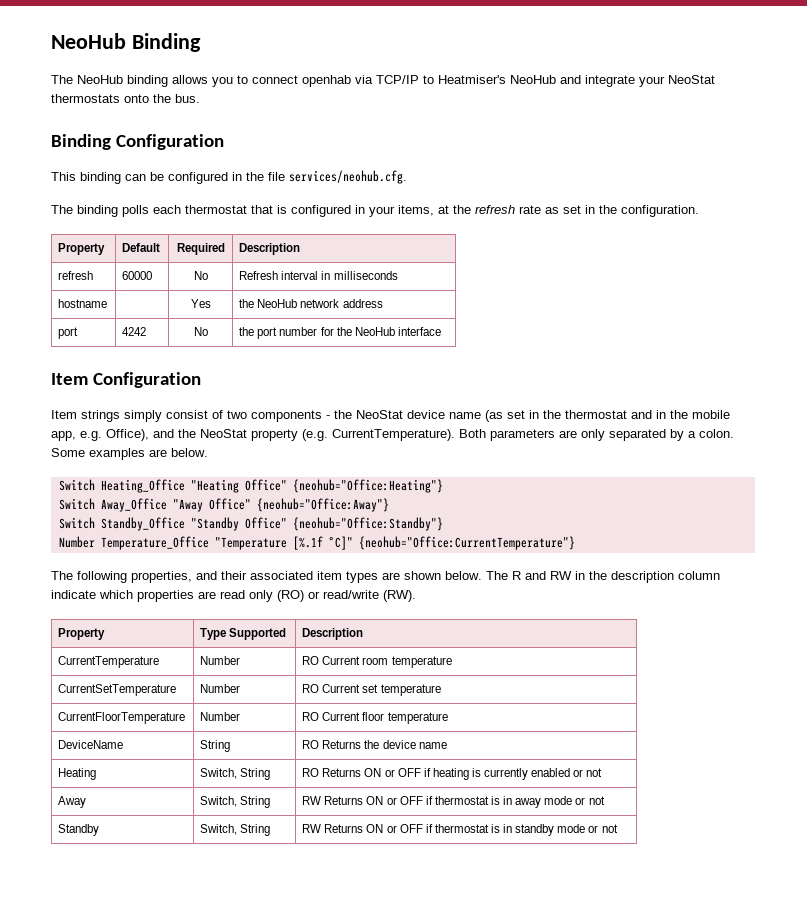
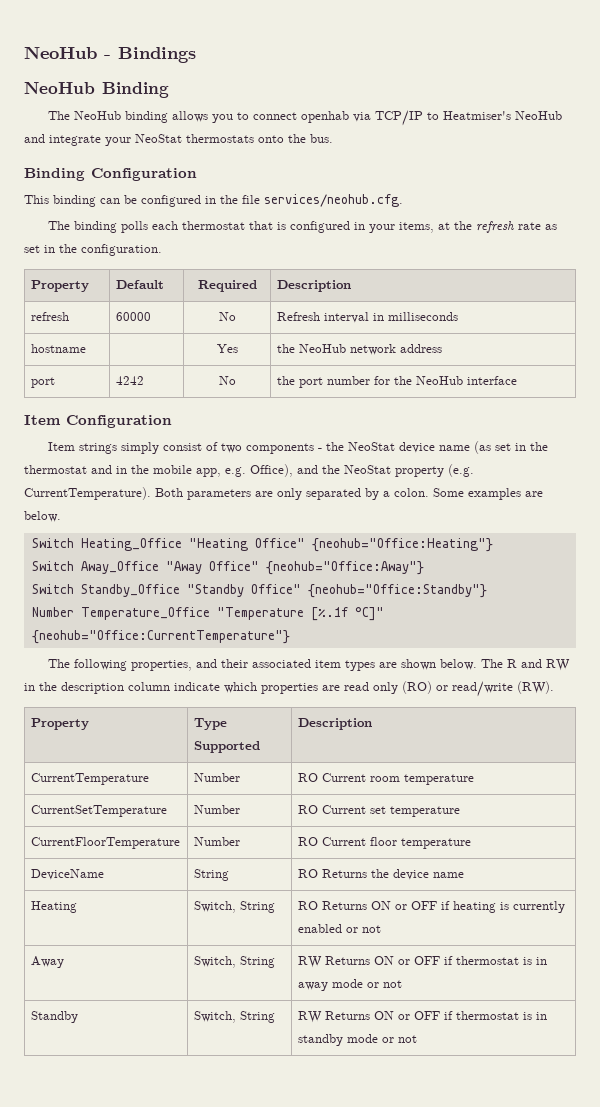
+ NeoHub - Bindings

